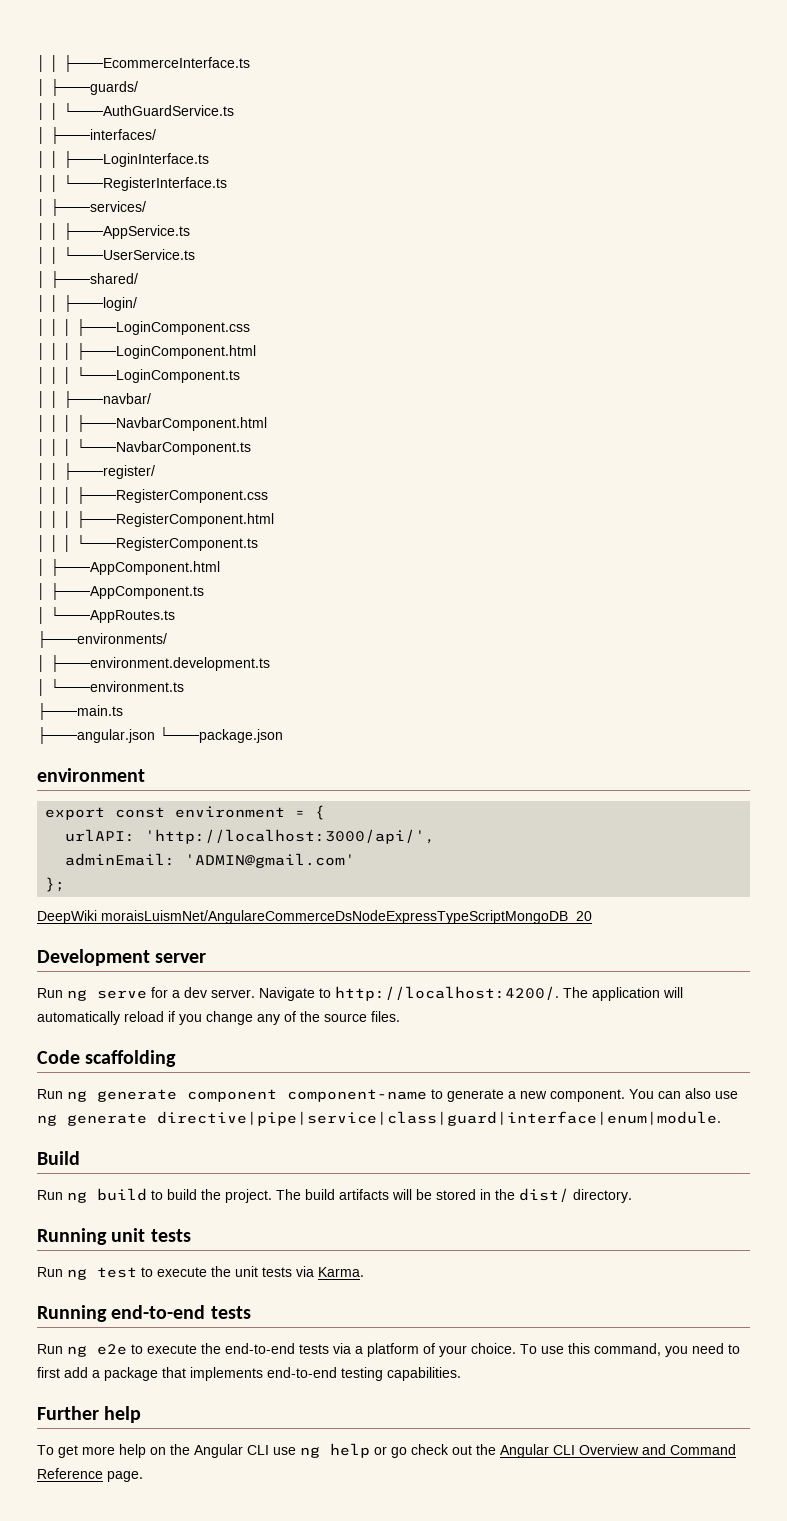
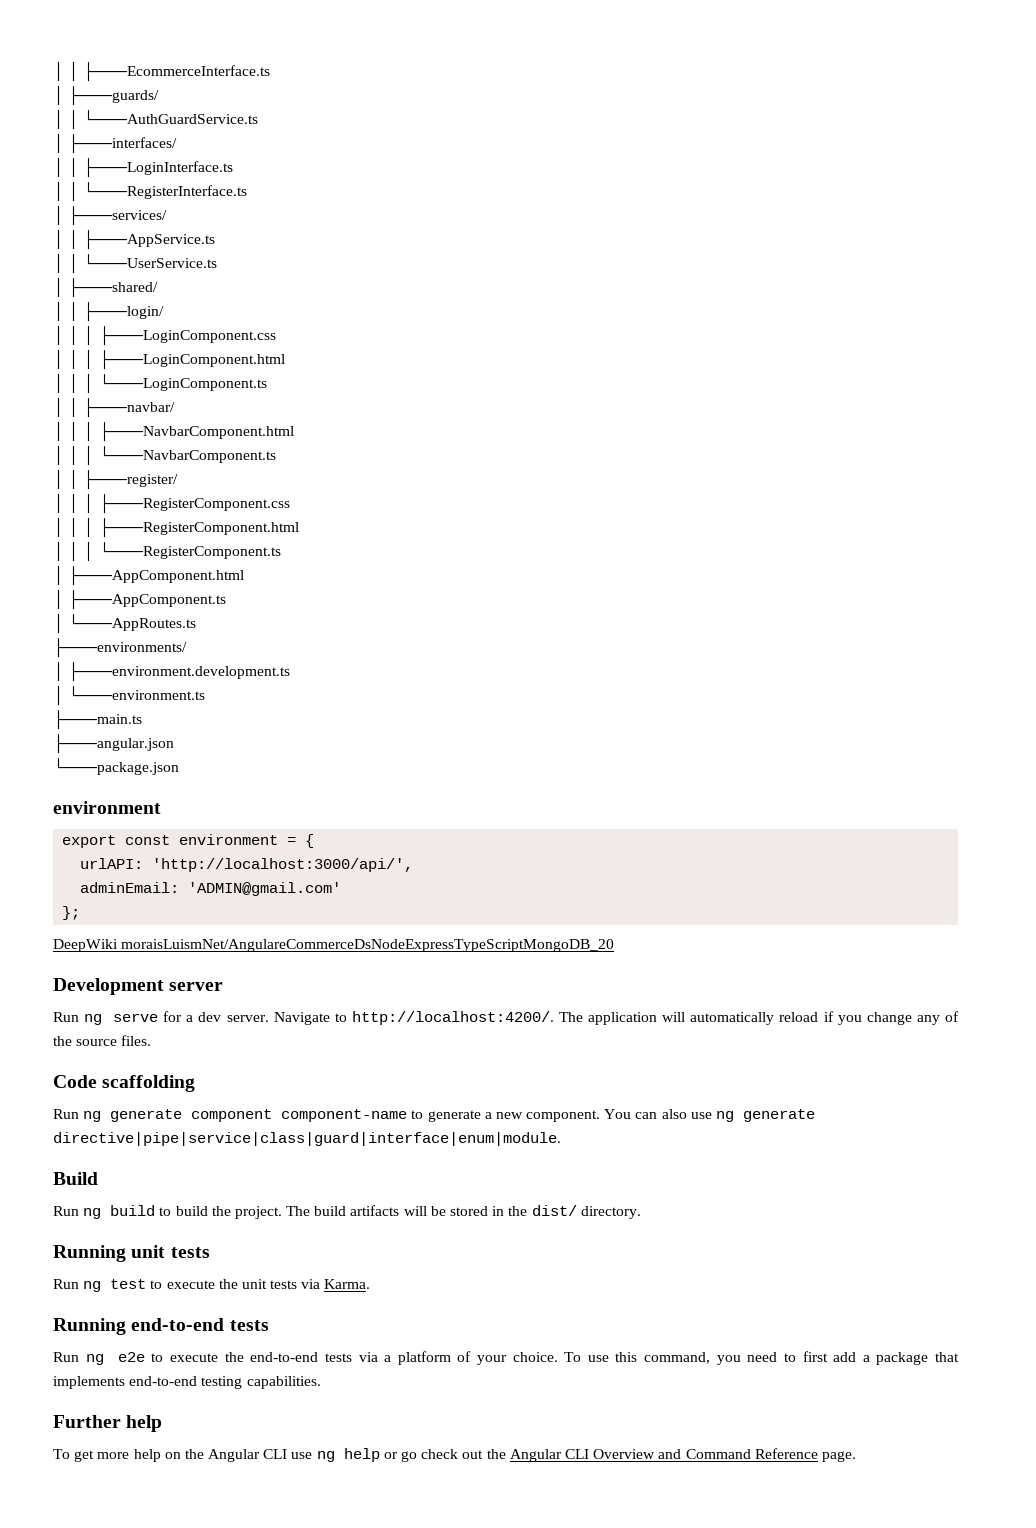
- ├───angular.json └───package.json
+ ├───angular.json
+ └───package.json

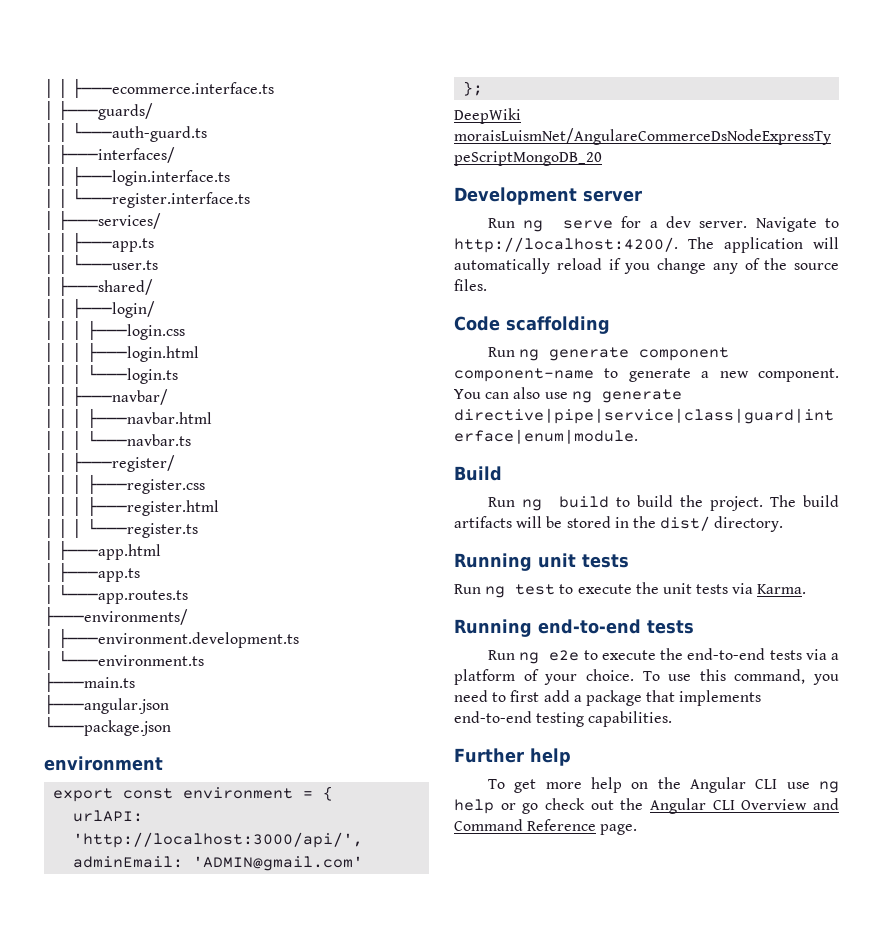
- │ │ ├───EcommerceInterface.ts
+ │ │ ├───ecommerce.interface.ts
- │ │ └───AuthGuardService.ts
+ │ │ └───auth-guard.ts
- │ │ ├───LoginInterface.ts
- │ │ └───RegisterInterface.ts
+ │ │ ├───login.interface.ts
+ │ │ └───register.interface.ts
- │ │ ├───AppService.ts
- │ │ └───UserService.ts
+ │ │ ├───app.ts
+ │ │ └───user.ts
- │ │ │ ├───LoginComponent.css
- │ │ │ ├───LoginComponent.html
- │ │ │ └───LoginComponent.ts
+ │ │ │ ├───login.css
+ │ │ │ ├───login.html
+ │ │ │ └───login.ts
- │ │ │ ├───NavbarComponent.html
- │ │ │ └───NavbarComponent.ts
+ │ │ │ ├───navbar.html
+ │ │ │ └───navbar.ts
- │ │ │ ├───RegisterComponent.css
- │ │ │ ├───RegisterComponent.html
- │ │ │ └───RegisterComponent.ts
- │ ├───AppComponent.html
- │ ├───AppComponent.ts
- │ └───AppRoutes.ts
+ │ │ │ ├───register.css
+ │ │ │ ├───register.html
+ │ │ │ └───register.ts
+ │ ├───app.html
+ │ ├───app.ts
+ │ └───app.routes.ts

